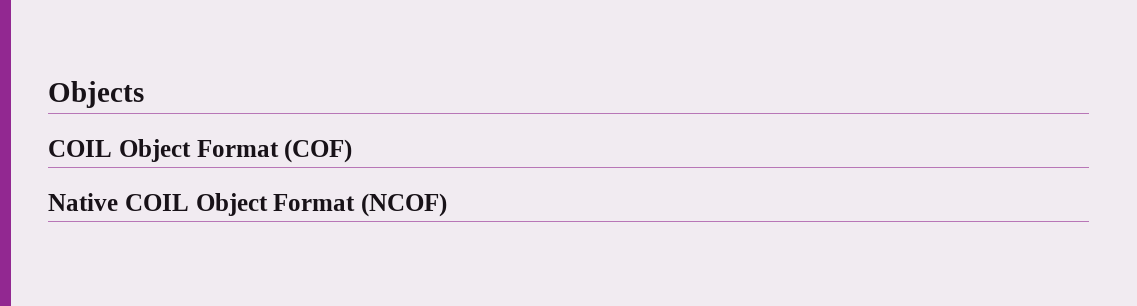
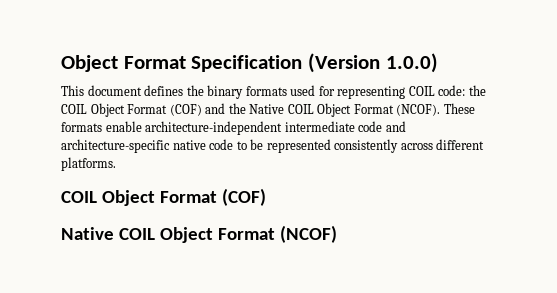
- Objects
+ Object Format Specification (Version 1.0.0)
+ This document defines the binary formats used for representing COIL code: the COIL Object Format (COF) and the Native COIL Object Format (NCOF). These formats enable architecture-independent intermediate code and architecture-specific native code to be represented consistently across different platforms.

